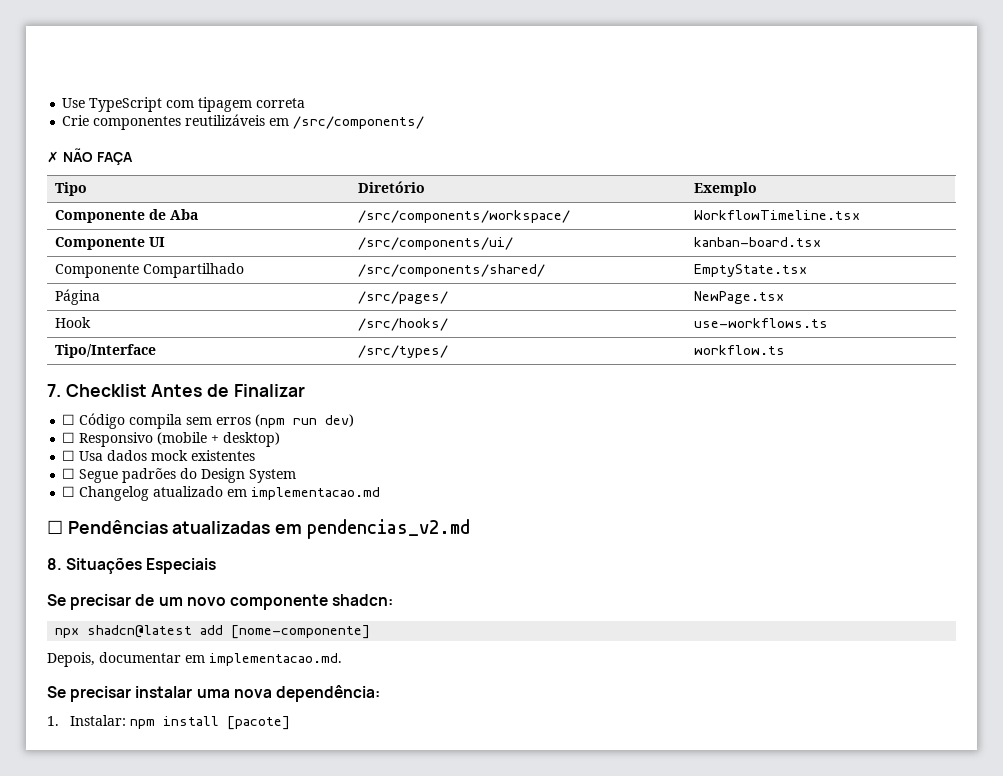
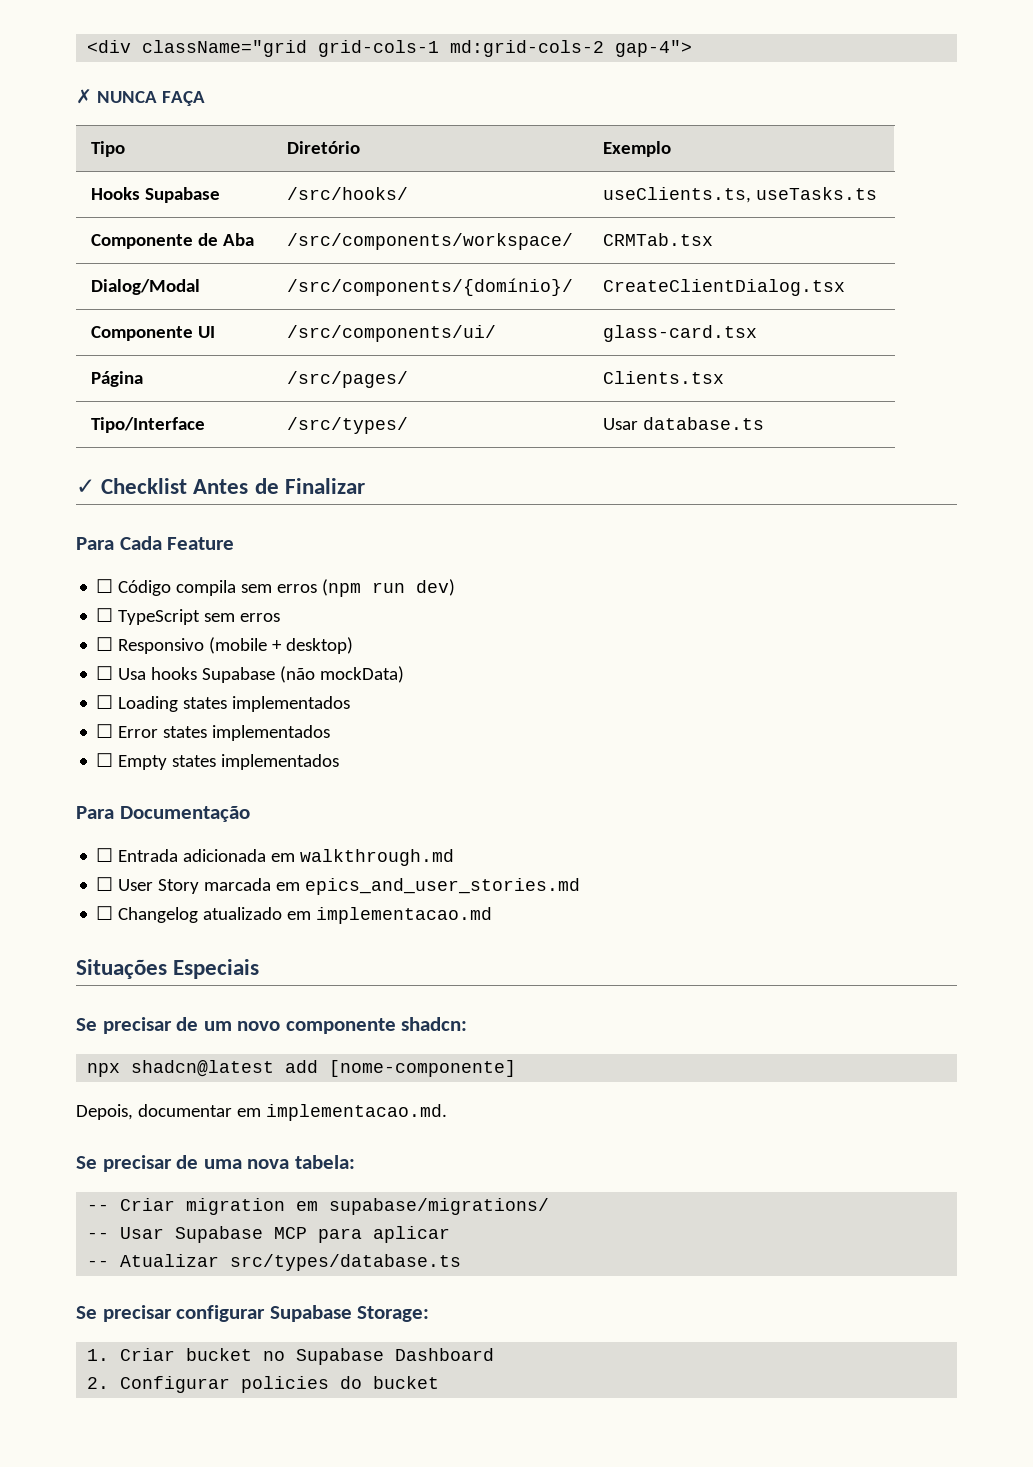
- Use TypeScript com tipagem correta
- Crie componentes reutilizáveis em /src/components/
+ <div className="grid grid-cols-1 md:grid-cols-2 gap-4">
- ✗ NÃO FAÇA
+ ✗ NUNCA FAÇA
+ Hooks Supabase | /src/hooks/ | useClients.ts, useTasks.ts
- Componente de Aba | /src/components/workspace/ | WorkflowTimeline.tsx
+ Componente de Aba | /src/components/workspace/ | CRMTab.tsx
+ Dialog/Modal | /src/components/{domínio}/ | CreateClientDialog.tsx
- Componente UI | /src/components/ui/ | kanban-board.tsx
- Componente Compartilhado | /src/components/shared/ | EmptyState.tsx
- Página | /src/pages/ | NewPage.tsx
- Hook | /src/hooks/ | use-workflows.ts
+ Componente UI | /src/components/ui/ | glass-card.tsx
+ Página | /src/pages/ | Clients.tsx
- Tipo/Interface | /src/types/ | workflow.ts
- 7. Checklist Antes de Finalizar
+ Tipo/Interface | /src/types/ | Usar database.ts
+ ✓ Checklist Antes de Finalizar
+ Para Cada Feature
+ ☐ TypeScript sem erros
- ☐ Usa dados mock existentes
- ☐ Segue padrões do Design System
+ ☐ Usa hooks Supabase (não mockData)
+ ☐ Loading states implementados
+ ☐ Error states implementados
+ ☐ Empty states implementados
+ Para Documentação
+ ☐ Entrada adicionada em walkthrough.md
+ ☐ User Story marcada em epics_and_user_stories.md
- ☐ Pendências atualizadas em pendencias_v2.md
- 8. Situações Especiais
+ Situações Especiais
- Se precisar instalar uma nova dependência:
- 1. Instalar: npm install [pacote]
+ Se precisar de uma nova tabela:
+ -- Criar migration em supabase/migrations/
+ -- Usar Supabase MCP para aplicar
+ -- Atualizar src/types/database.ts
+ Se precisar configurar Supabase Storage:
+ 1. Criar bucket no Supabase Dashboard
+ 2. Configurar policies do bucket

